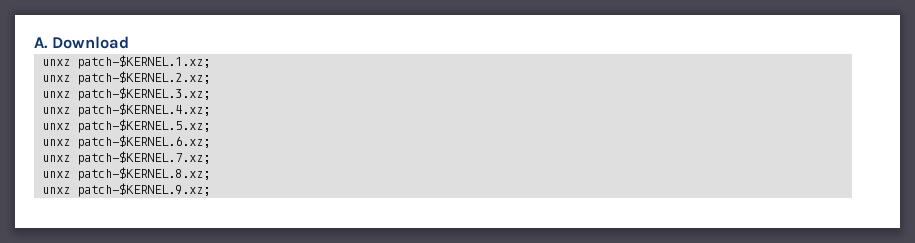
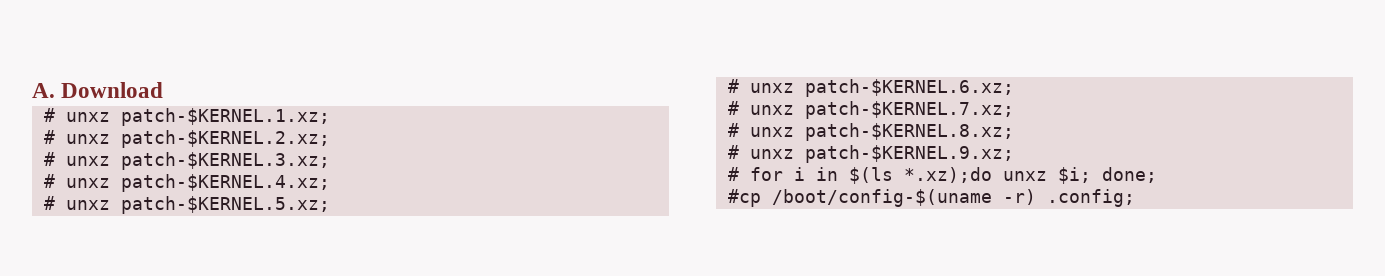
- unxz patch-$KERNEL.1.xz;
+ # unxz patch-$KERNEL.1.xz;
- unxz patch-$KERNEL.2.xz;
+ # unxz patch-$KERNEL.2.xz;
- unxz patch-$KERNEL.3.xz;
+ # unxz patch-$KERNEL.3.xz;
- unxz patch-$KERNEL.4.xz;
+ # unxz patch-$KERNEL.4.xz;
- unxz patch-$KERNEL.5.xz;
+ # unxz patch-$KERNEL.5.xz;
- unxz patch-$KERNEL.6.xz;
+ # unxz patch-$KERNEL.6.xz;
- unxz patch-$KERNEL.7.xz;
+ # unxz patch-$KERNEL.7.xz;
- unxz patch-$KERNEL.8.xz;
+ # unxz patch-$KERNEL.8.xz;
- unxz patch-$KERNEL.9.xz;
+ # unxz patch-$KERNEL.9.xz;
+ # for i in $(ls *.xz);do unxz $i; done;
+ #cp /boot/config-$(uname -r) .config;

